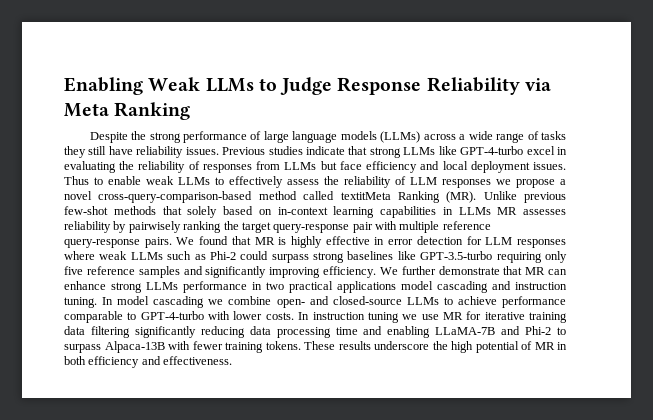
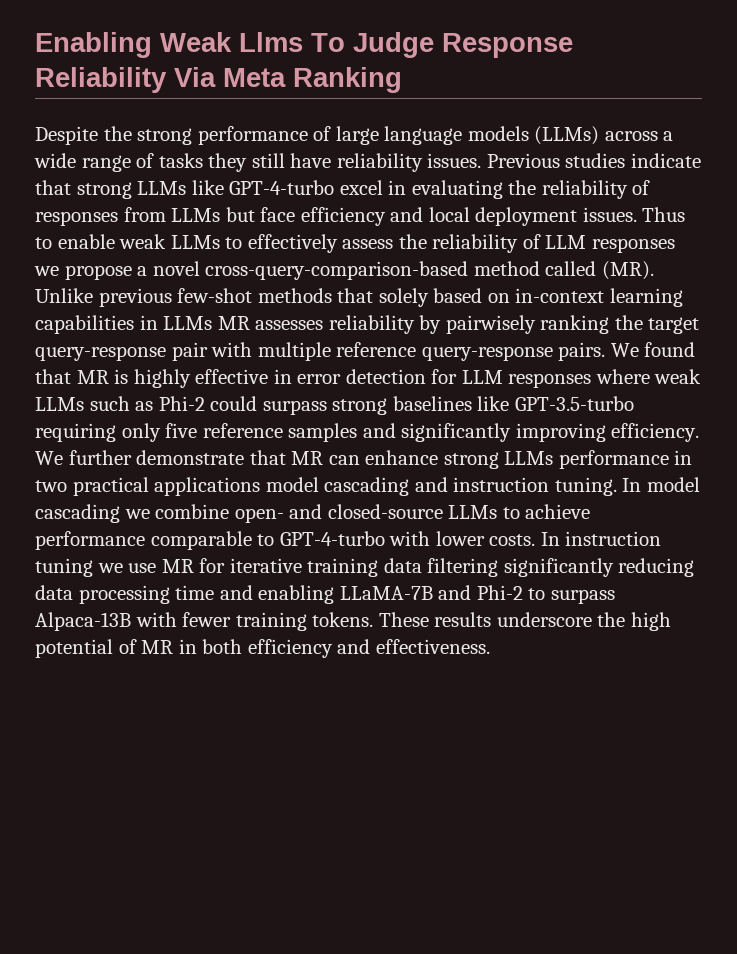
- Enabling Weak LLMs to Judge Response Reliability via Meta Ranking
+ Enabling Weak Llms To Judge Response Reliability Via Meta Ranking
- Thus to enable weak LLMs to effectively assess the reliability of LLM responses we propose a novel cross-query-comparison-based method called textitMeta Ranking (MR). Unlike previous few-shot methods that solely based on in-context learning capabilities in LLMs MR assesses reliability by pairwisely ranking the target query-response pair with multiple reference query-response pairs.
+ Thus to enable weak LLMs to effectively assess the reliability of LLM responses we propose a novel cross-query-comparison-based method called (MR). Unlike previous few-shot methods that solely based on in-context learning capabilities in LLMs MR assesses reliability by pairwisely ranking the target query-response pair with multiple reference query-response pairs.

